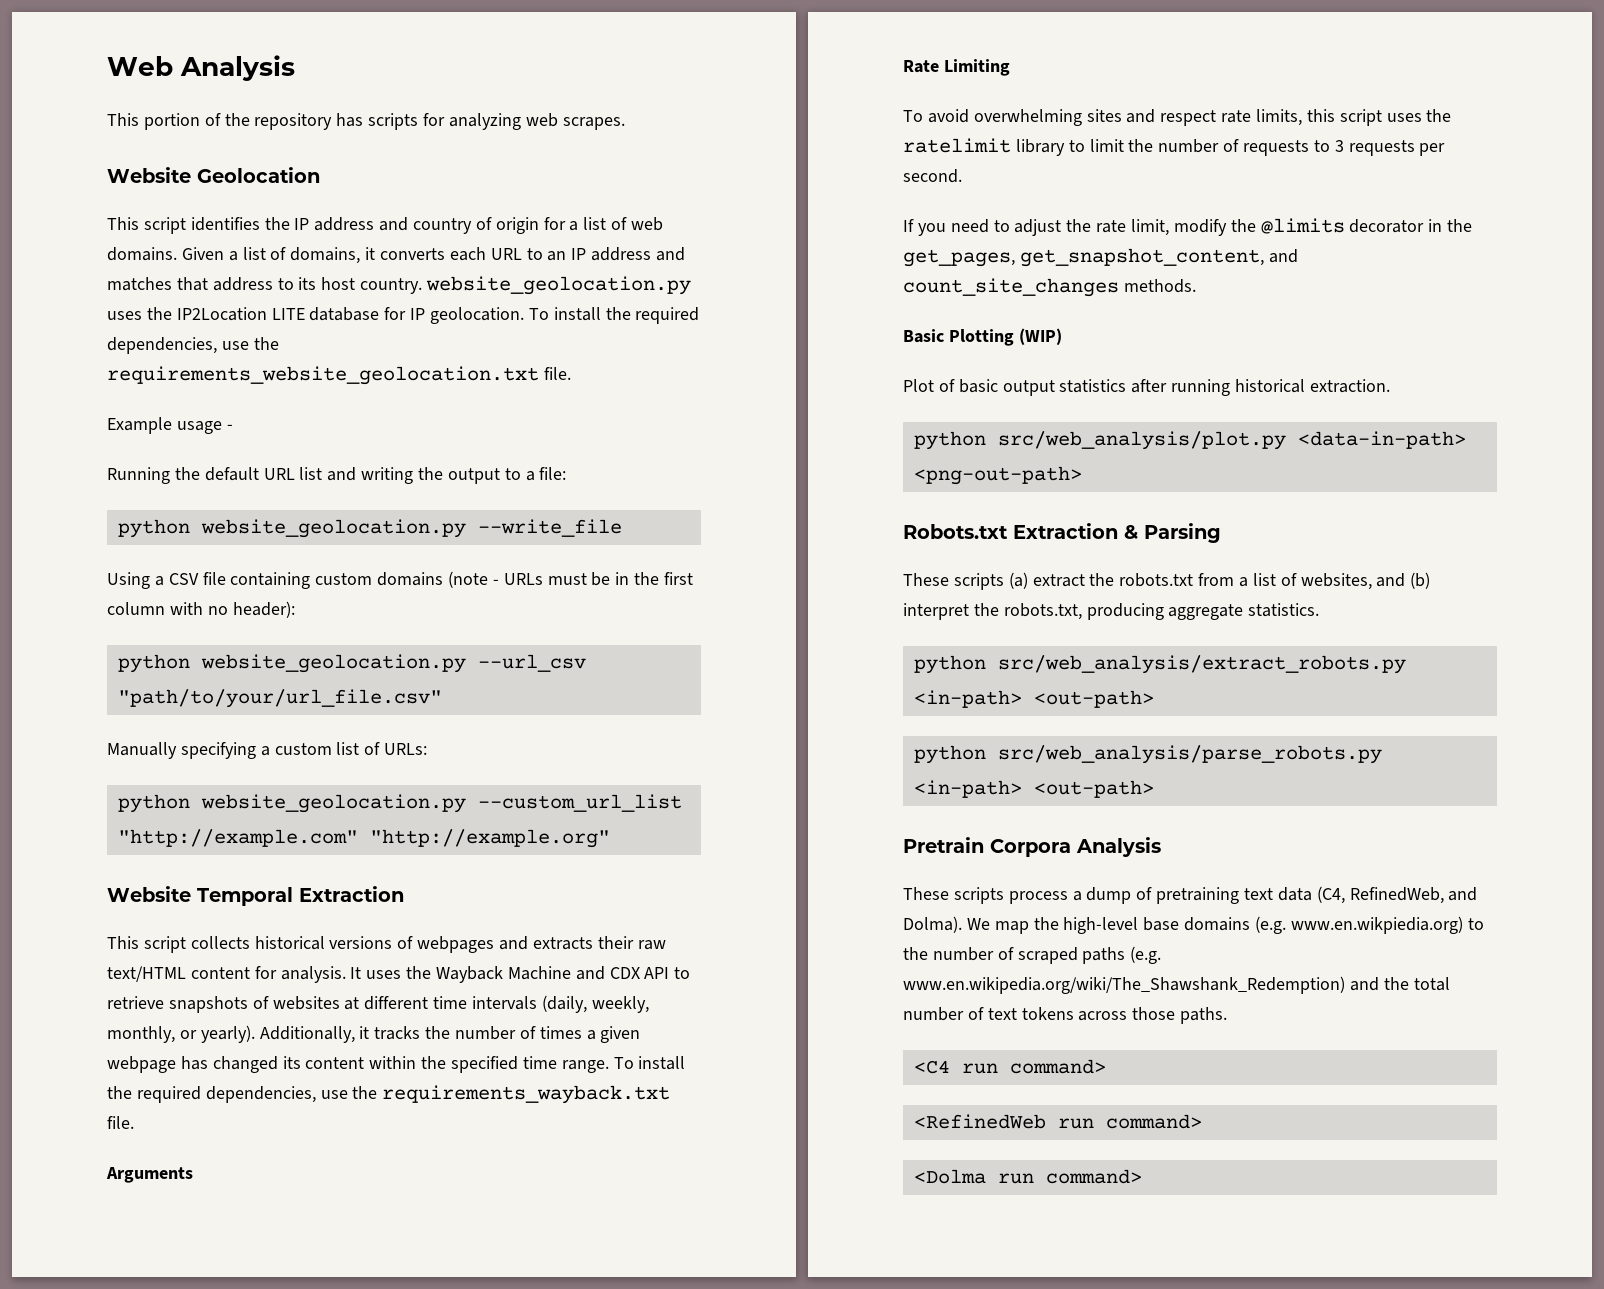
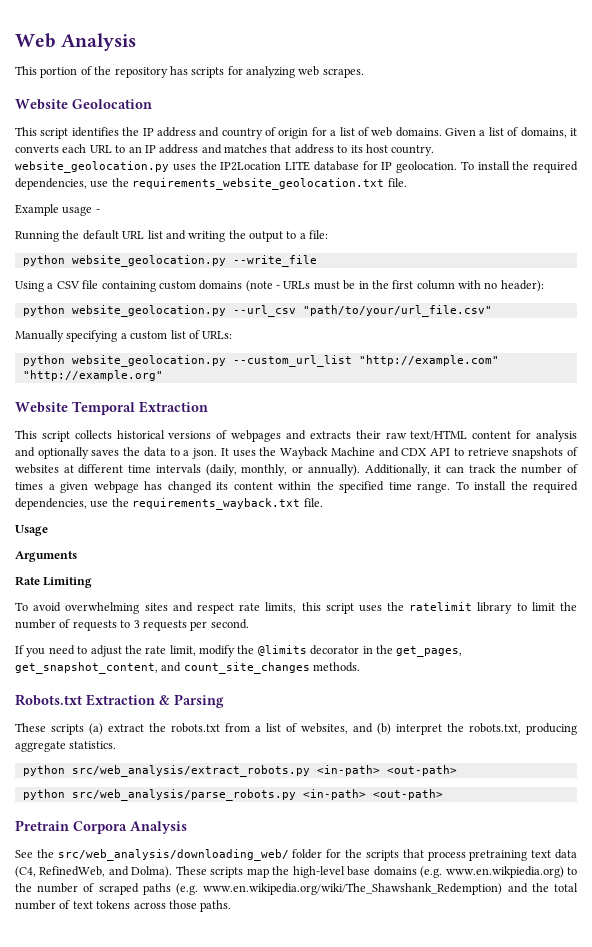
- This script collects historical versions of webpages and extracts their raw text/HTML content for analysis.
+ This script collects historical versions of webpages and extracts their raw text/HTML content for analysis and optionally saves the data to a json.
- It uses the Wayback Machine and CDX API to retrieve snapshots of websites at different time intervals (daily, weekly, monthly, or yearly).
+ It uses the Wayback Machine and CDX API to retrieve snapshots of websites at different time intervals (daily, monthly, or annually).
- Additionally, it tracks the number of times a given webpage has changed its content within the specified time range.
+ Additionally, it can track the number of times a given webpage has changed its content within the specified time range.
+ Usage
- Basic Plotting (WIP)
- Plot of basic output statistics after running historical extraction.
- python src/web_analysis/plot.py <data-in-path> <png-out-path>
- These scripts process a dump of pretraining text data (C4, RefinedWeb, and Dolma).
+ See the src/web_analysis/downloading_web/ folder for the scripts that process pretraining text data (C4, RefinedWeb, and Dolma).
- We map the high-level base domains (e.g. www.en.wikpiedia.org) to the number of scraped paths (e.g. www.en.wikipedia.org/wiki/The_Shawshank_Redemption) and the total number of text tokens across those paths.
+ These scripts map the high-level base domains (e.g. www.en.wikpiedia.org) to the number of scraped paths (e.g. www.en.wikipedia.org/wiki/The_Shawshank_Redemption) and the total number of text tokens across those paths.
- <C4 run command>
- <RefinedWeb run command>
- <Dolma run command>

